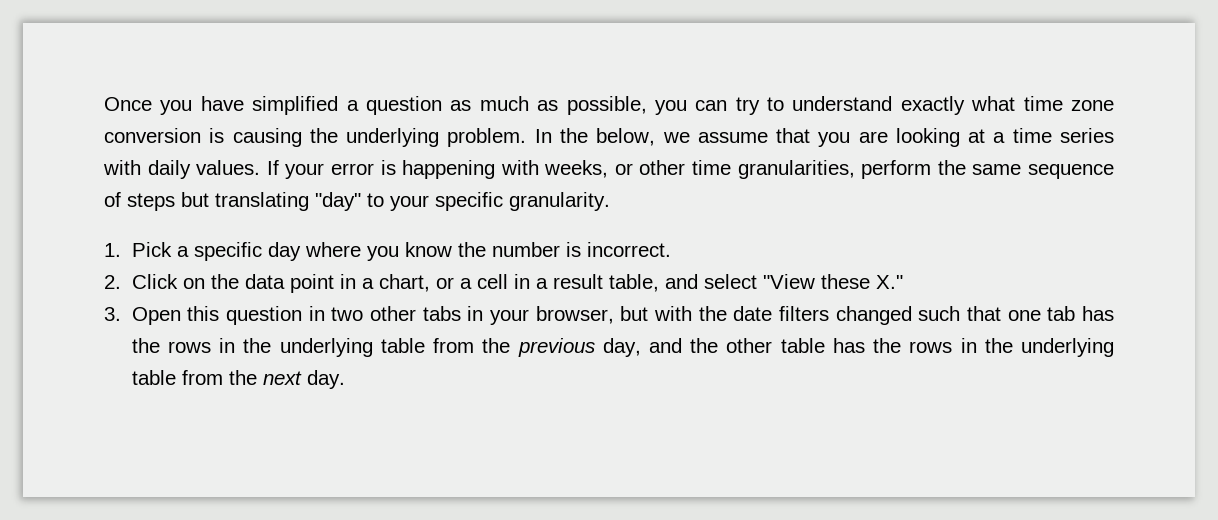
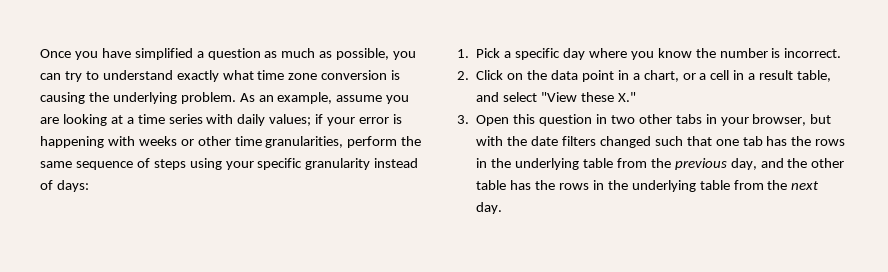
- In the below, we assume that you are looking at a time series with daily values. If your error is happening with weeks, or other time granularities, perform the same sequence of steps but translating "day" to your specific granularity.
+ As an example, assume you are looking at a time series with daily values; if your error is happening with weeks or other time granularities, perform the same sequence of steps using your specific granularity instead of days:

